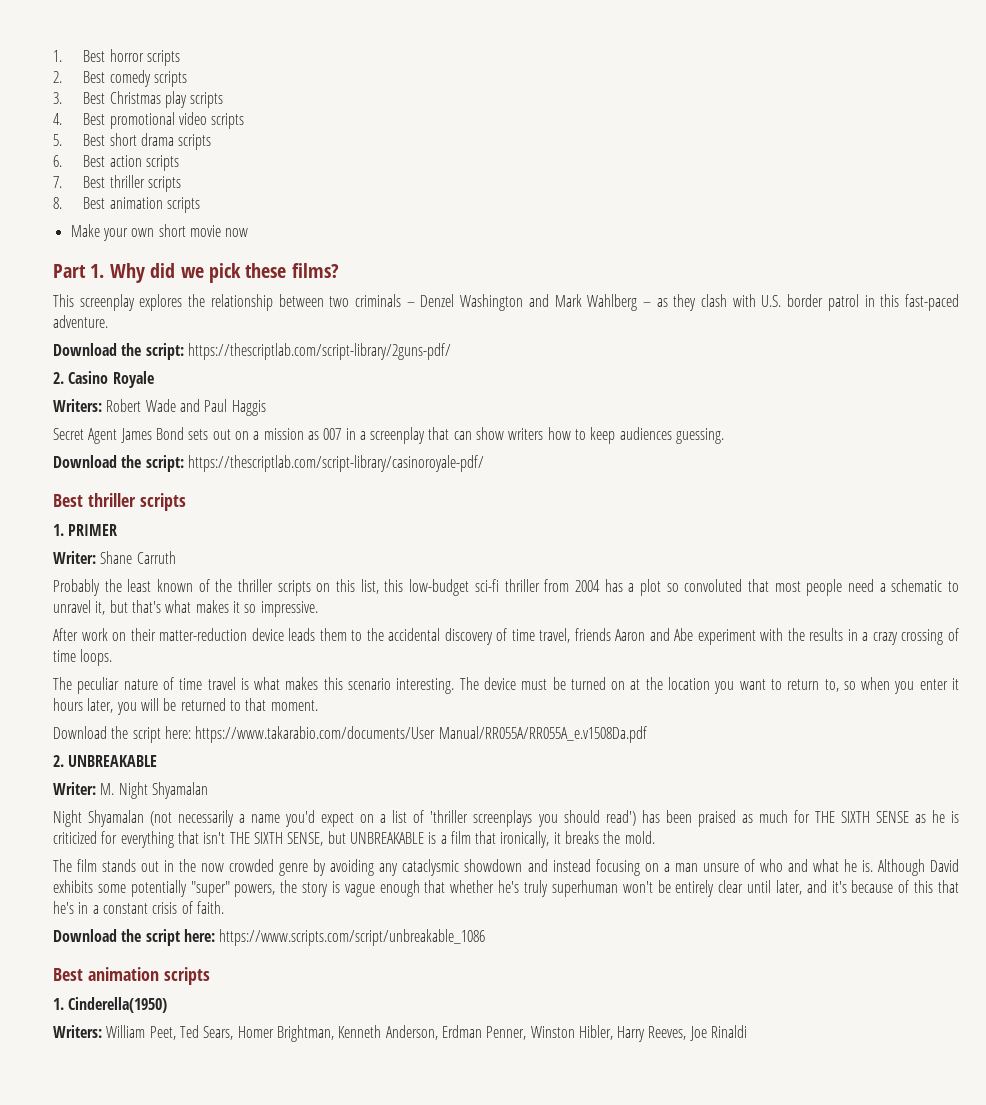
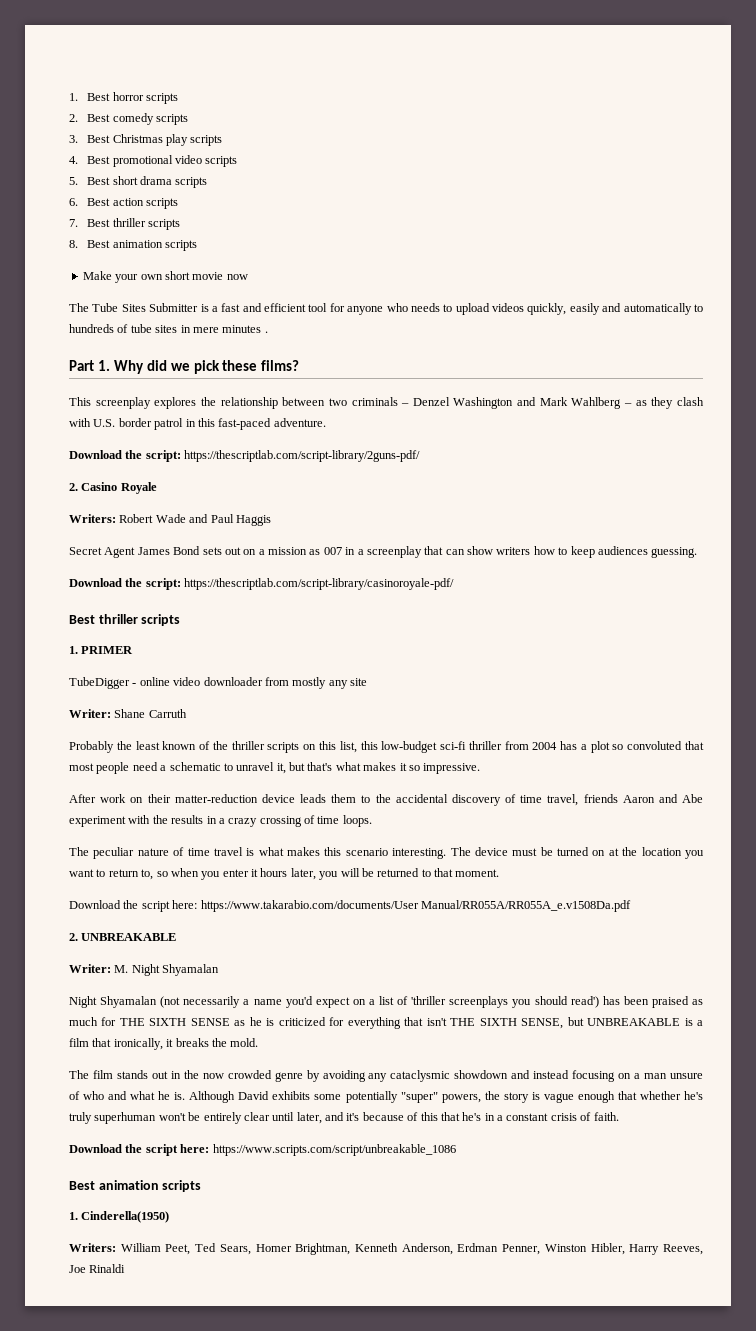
+ The Tube Sites Submitter is a fast and efficient tool for anyone who needs to upload videos quickly, easily and automatically to hundreds of tube sites in mere minutes .
+ TubeDigger - online video downloader from mostly any site

